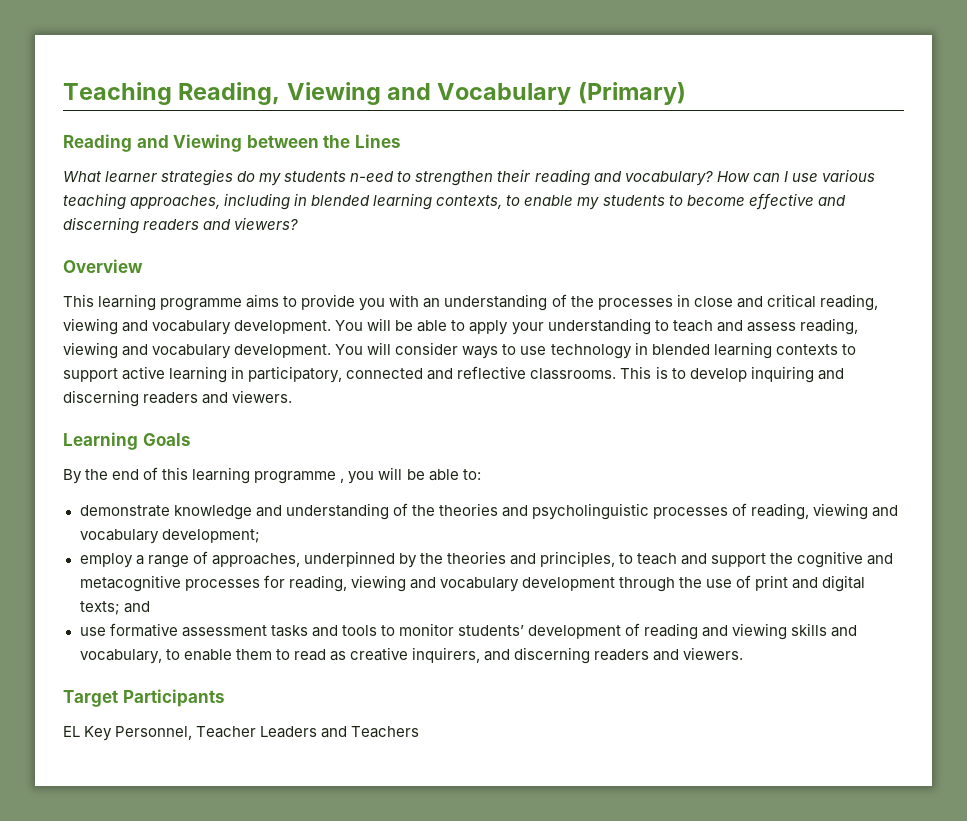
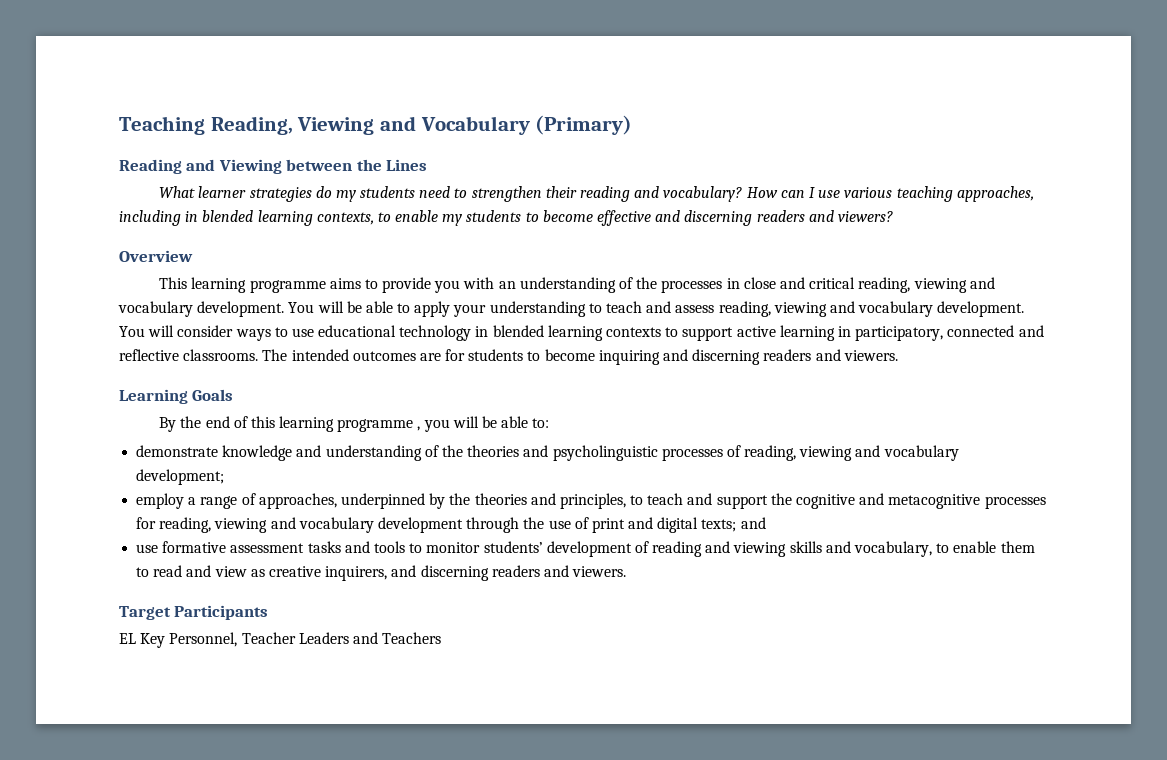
- What learner strategies do my students n-eed to strengthen their reading and vocabulary?
+ What learner strategies do my students need to strengthen their reading and vocabulary?
- You will consider ways to use technology in blended learning contexts to support active learning in participatory, connected and reflective classrooms.
+ You will consider ways to use educational technology in blended learning contexts to support active learning in participatory, connected and reflective classrooms.
- This is to develop inquiring and discerning readers and viewers.
+ The intended outcomes are for students to become inquiring and discerning readers and viewers.
- use formative assessment tasks and tools to monitor students’ development of reading and viewing skills and vocabulary, to enable them to read as creative inquirers, and discerning readers and viewers.
+ use formative assessment tasks and tools to monitor students’ development of reading and viewing skills and vocabulary, to enable them to read and view as creative inquirers, and discerning readers and viewers.

